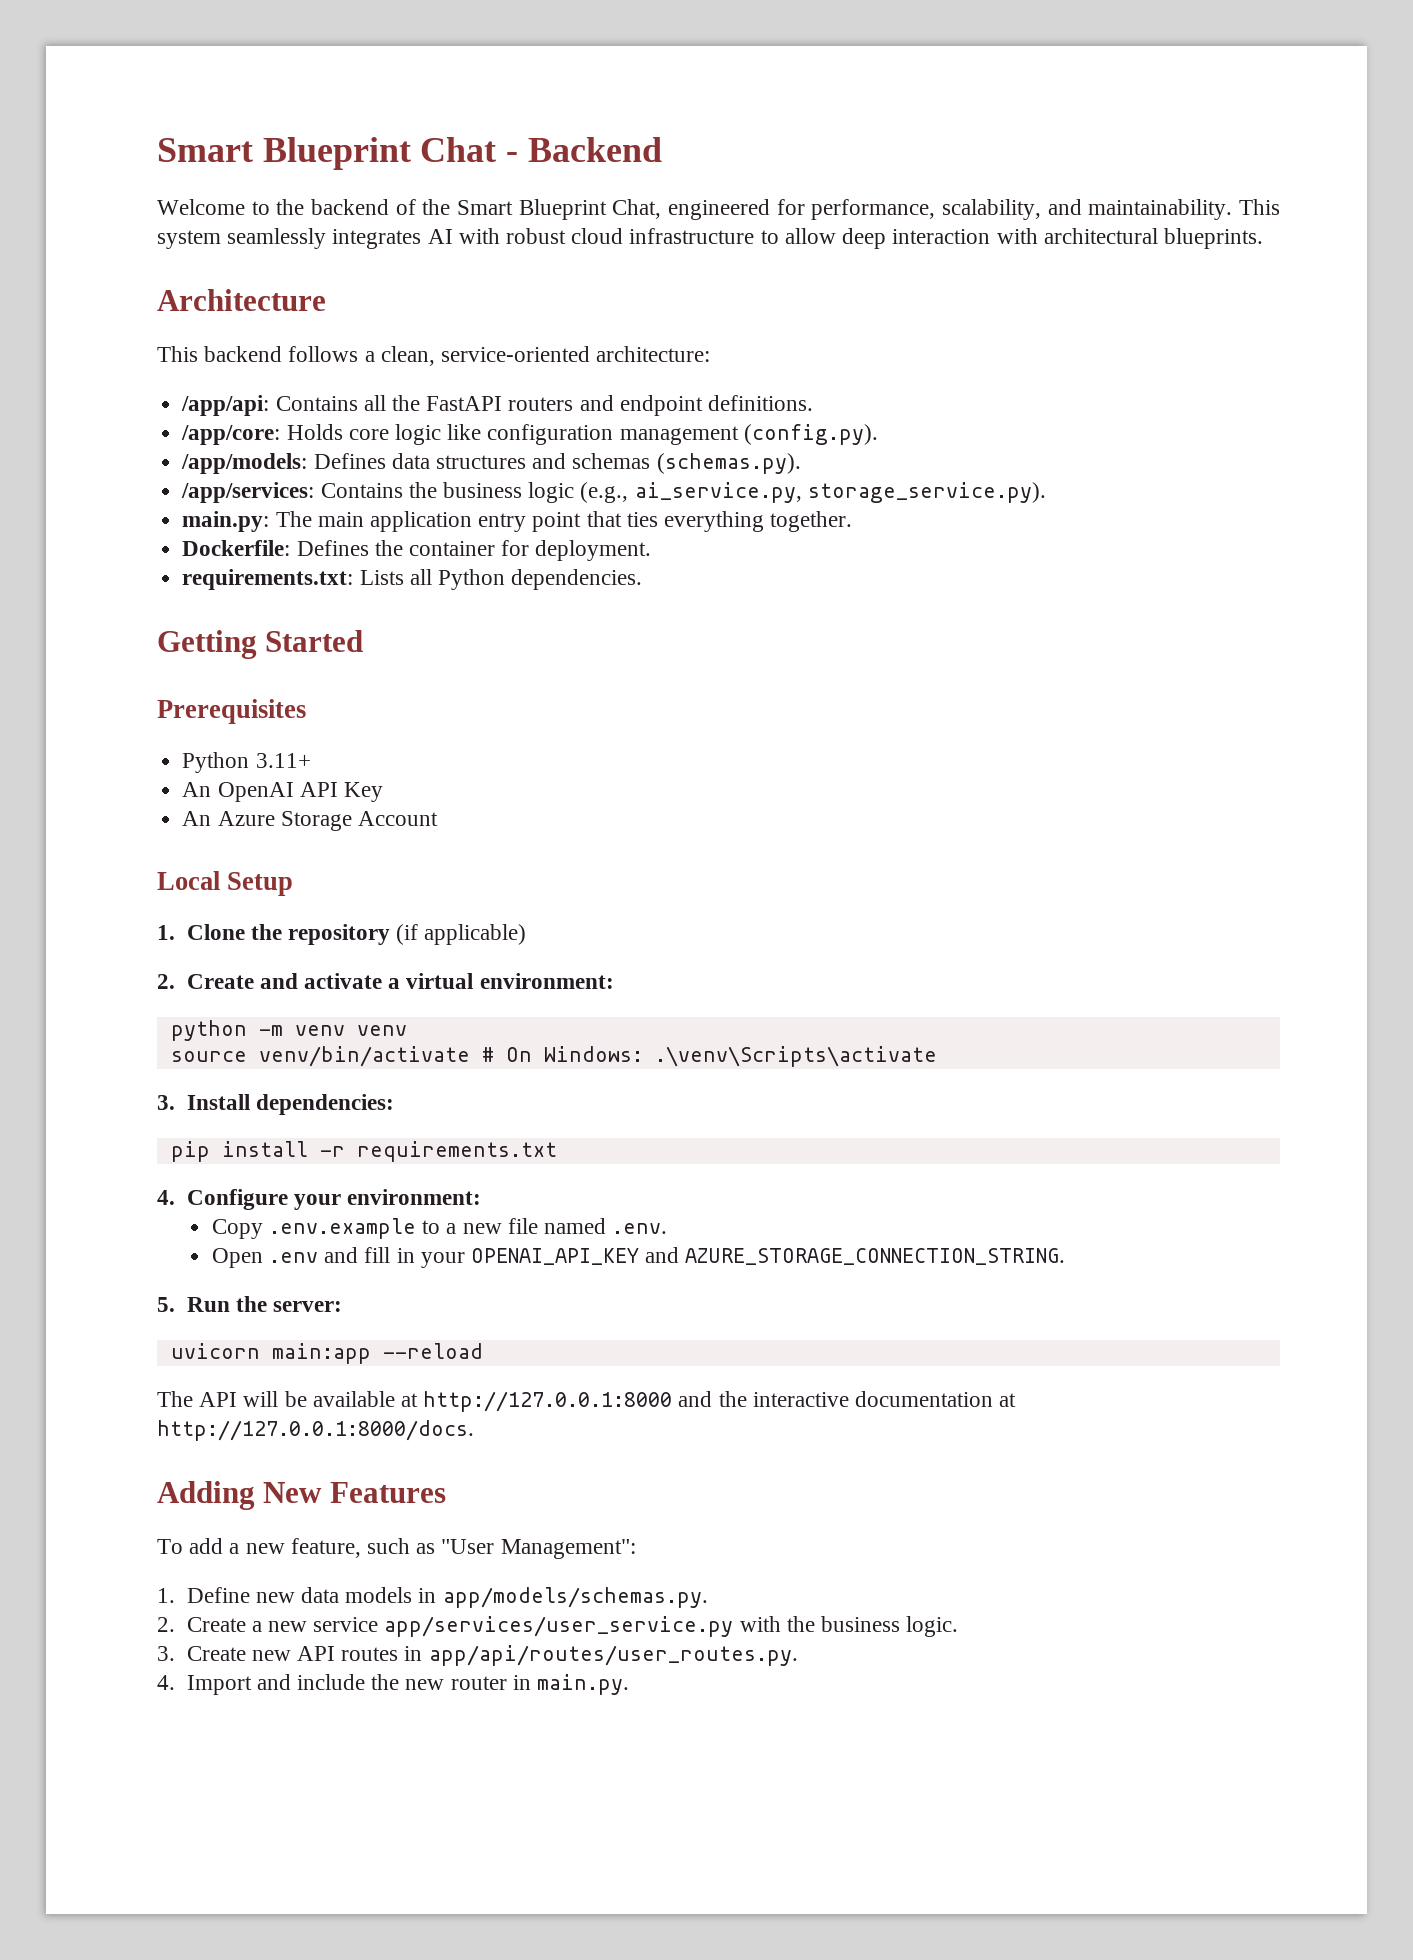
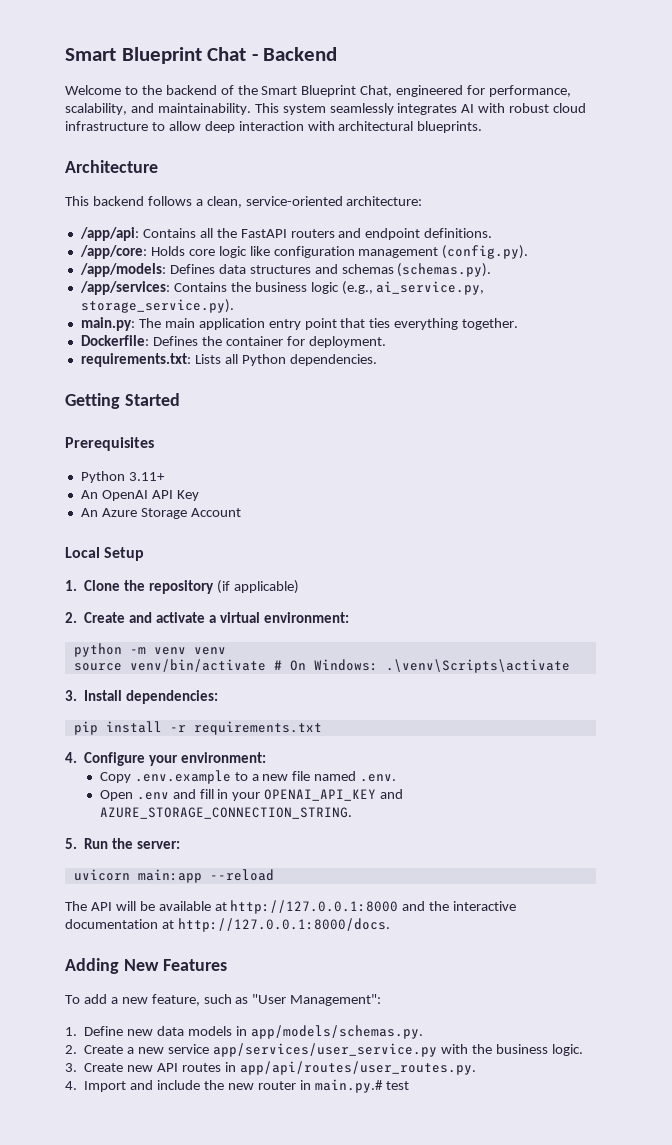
- 4. Import and include the new router in main.py.
+ 4. Import and include the new router in main.py.# test

